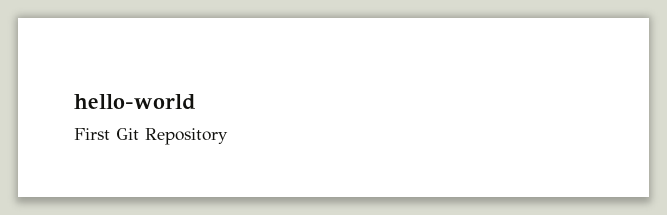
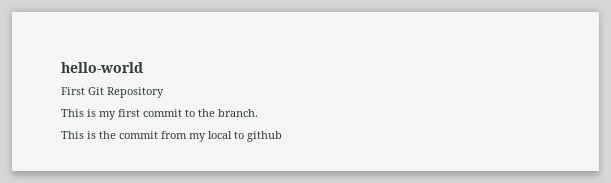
+ This is my first commit to the branch.
+ This is the commit from my local to github

